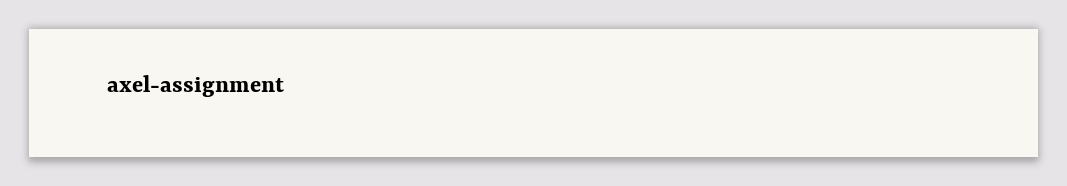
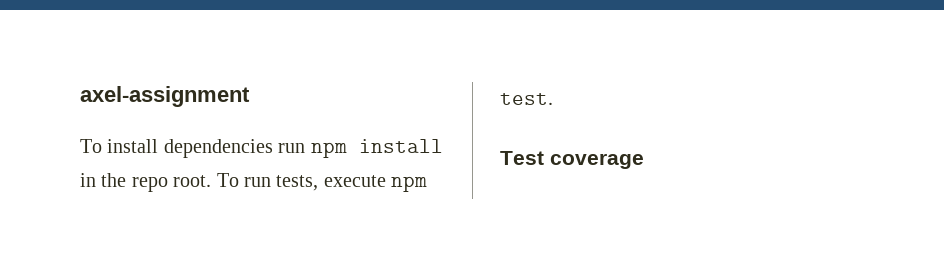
+ To install dependencies run npm install in the repo root. To run tests, execute npm test.
+ Test coverage

